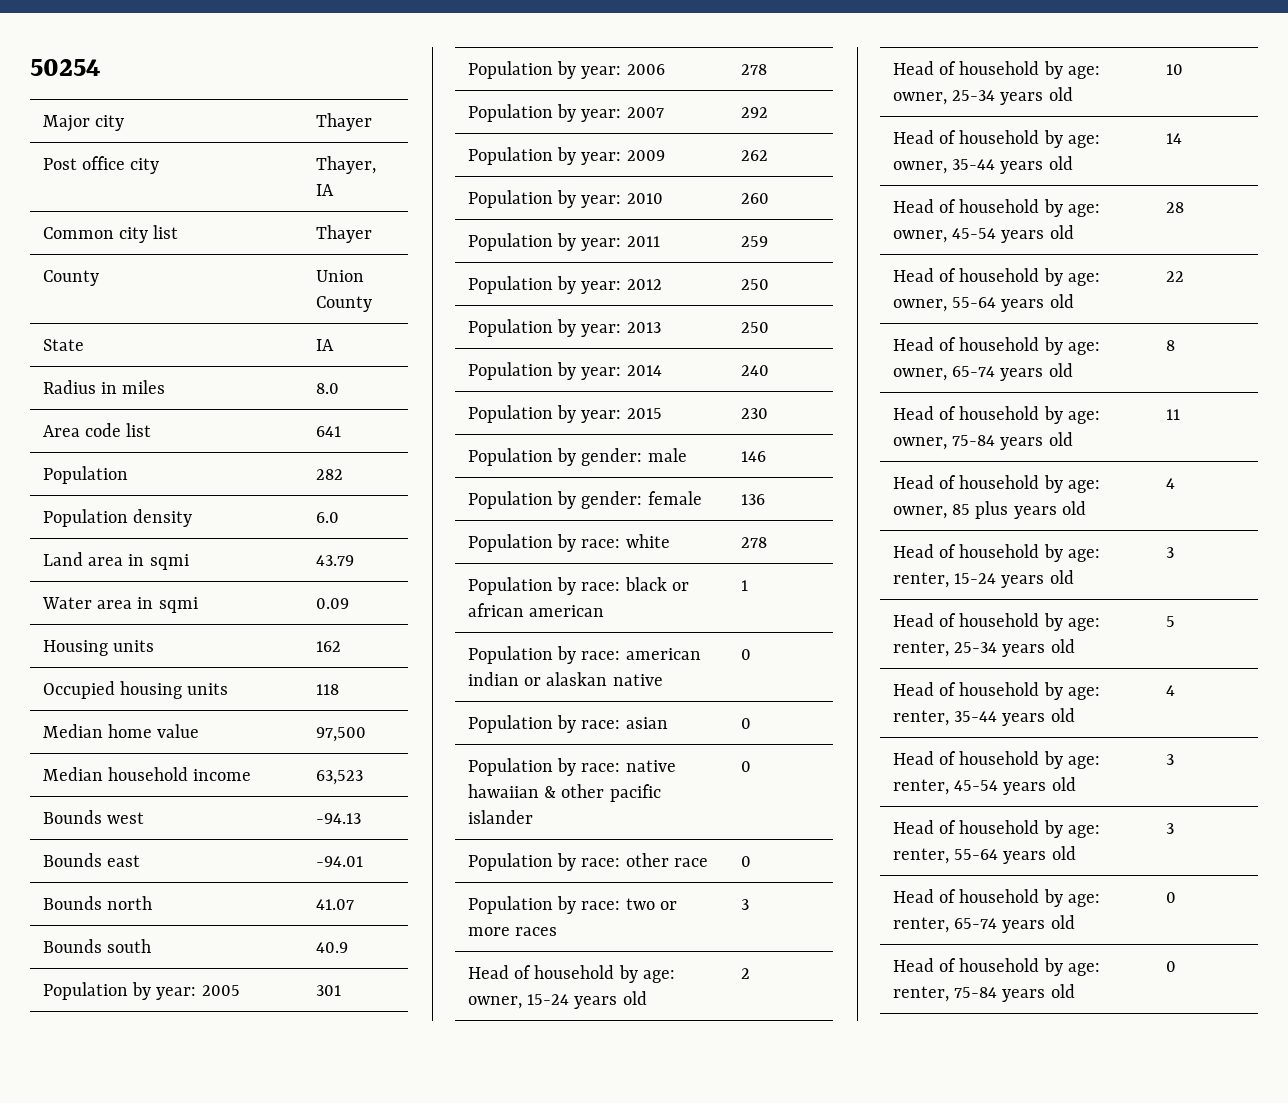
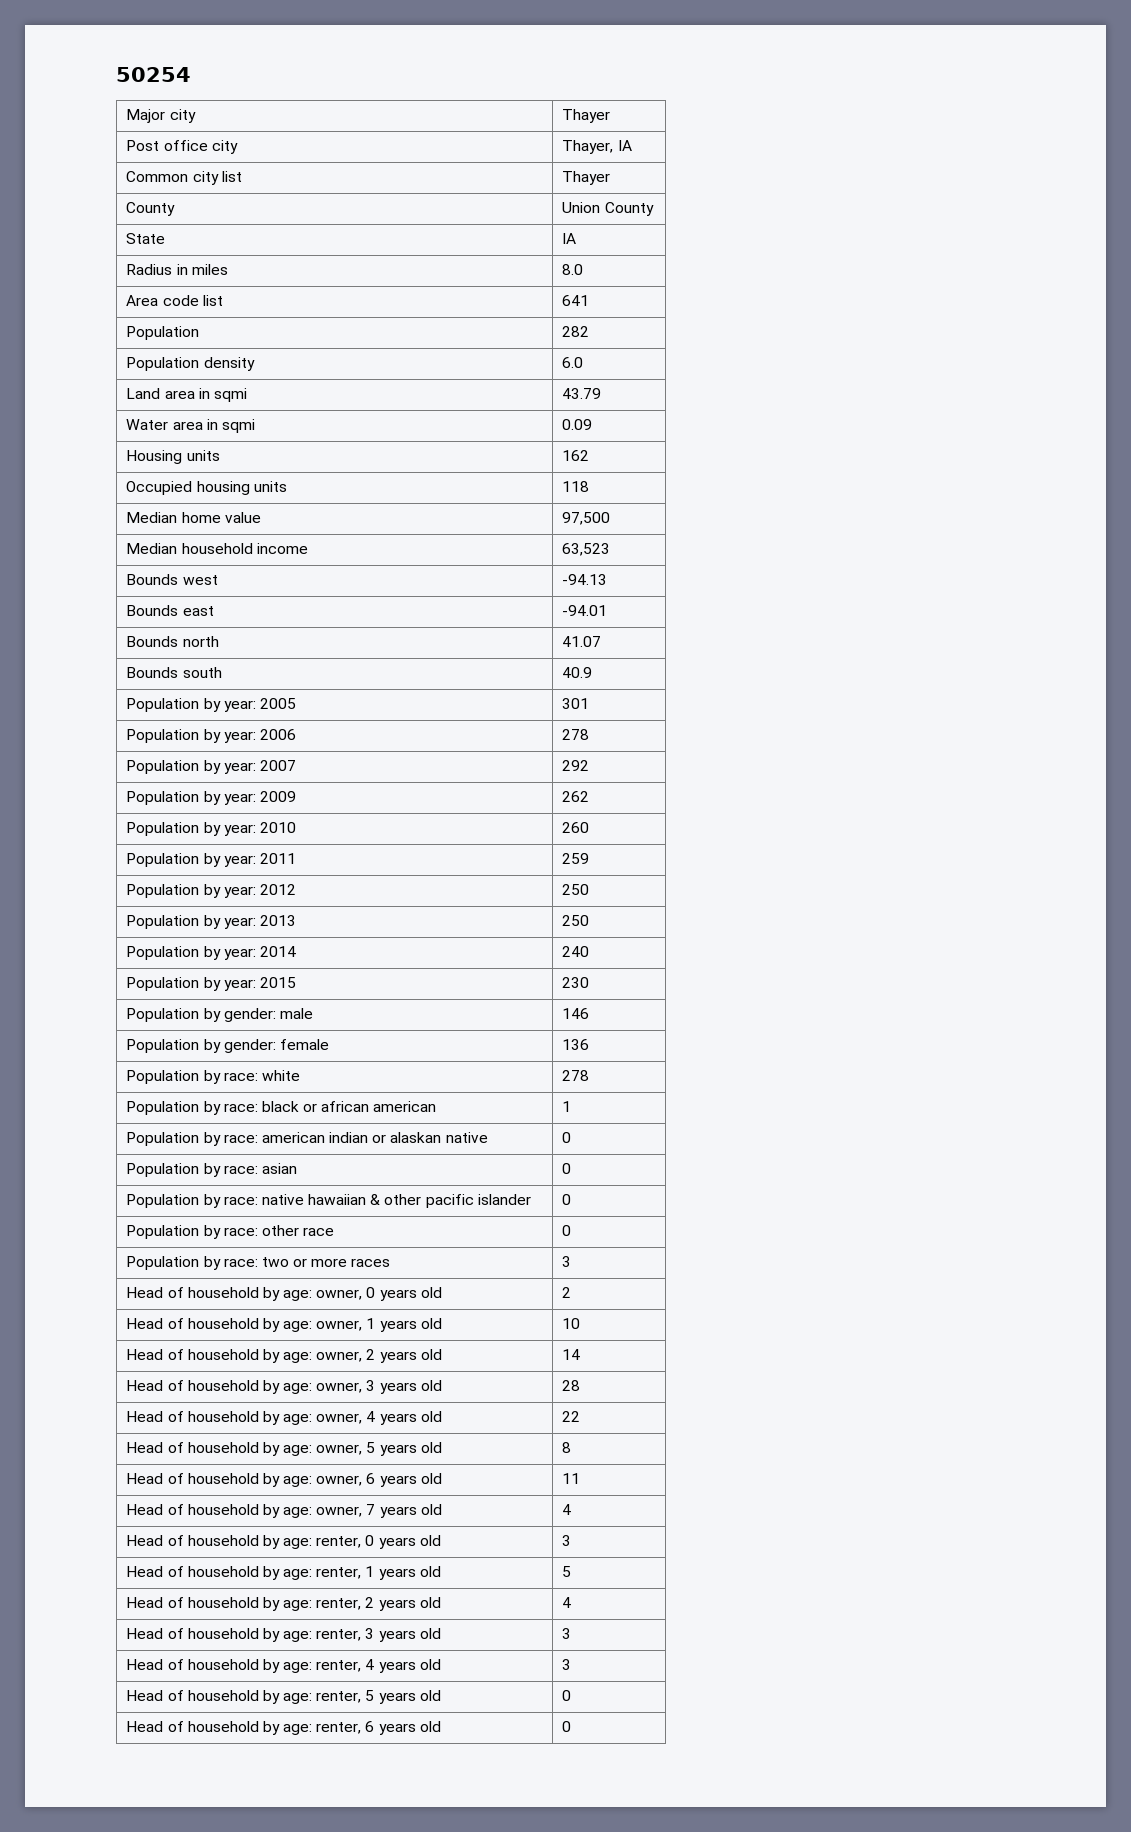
- Head of household by age: owner, 15-24 years old | 2
+ Head of household by age: owner, 0 years old | 2
- Head of household by age: owner, 25-34 years old | 10
+ Head of household by age: owner, 1 years old | 10
- Head of household by age: owner, 35-44 years old | 14
+ Head of household by age: owner, 2 years old | 14
- Head of household by age: owner, 45-54 years old | 28
+ Head of household by age: owner, 3 years old | 28
- Head of household by age: owner, 55-64 years old | 22
+ Head of household by age: owner, 4 years old | 22
- Head of household by age: owner, 65-74 years old | 8
+ Head of household by age: owner, 5 years old | 8
- Head of household by age: owner, 75-84 years old | 11
+ Head of household by age: owner, 6 years old | 11
- Head of household by age: owner, 85 plus years old | 4
- Head of household by age: renter, 15-24 years old | 3
- Head of household by age: renter, 25-34 years old | 5
+ Head of household by age: owner, 7 years old | 4
+ Head of household by age: renter, 0 years old | 3
+ Head of household by age: renter, 1 years old | 5
- Head of household by age: renter, 35-44 years old | 4
- Head of household by age: renter, 45-54 years old | 3
- Head of household by age: renter, 55-64 years old | 3
- Head of household by age: renter, 65-74 years old | 0
+ Head of household by age: renter, 2 years old | 4
+ Head of household by age: renter, 3 years old | 3
+ Head of household by age: renter, 4 years old | 3
+ Head of household by age: renter, 5 years old | 0
- Head of household by age: renter, 75-84 years old | 0
+ Head of household by age: renter, 6 years old | 0

